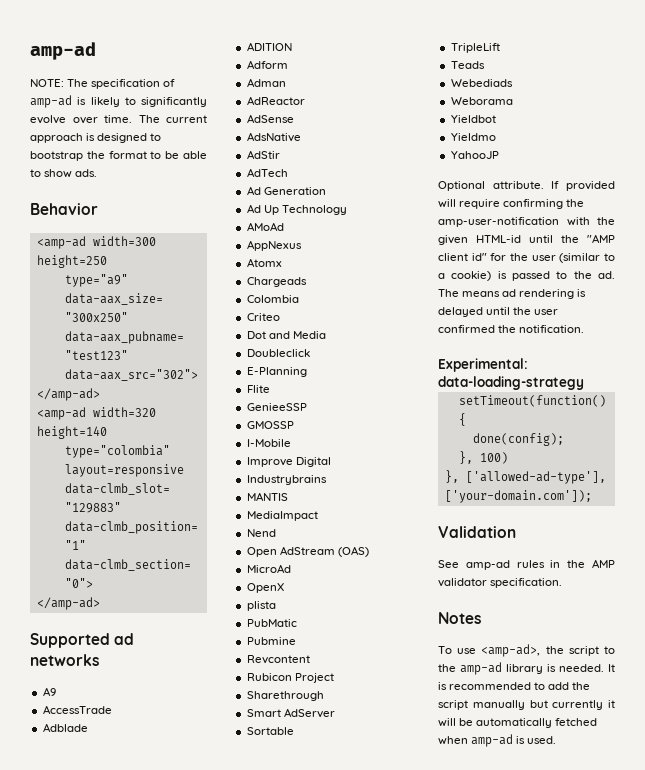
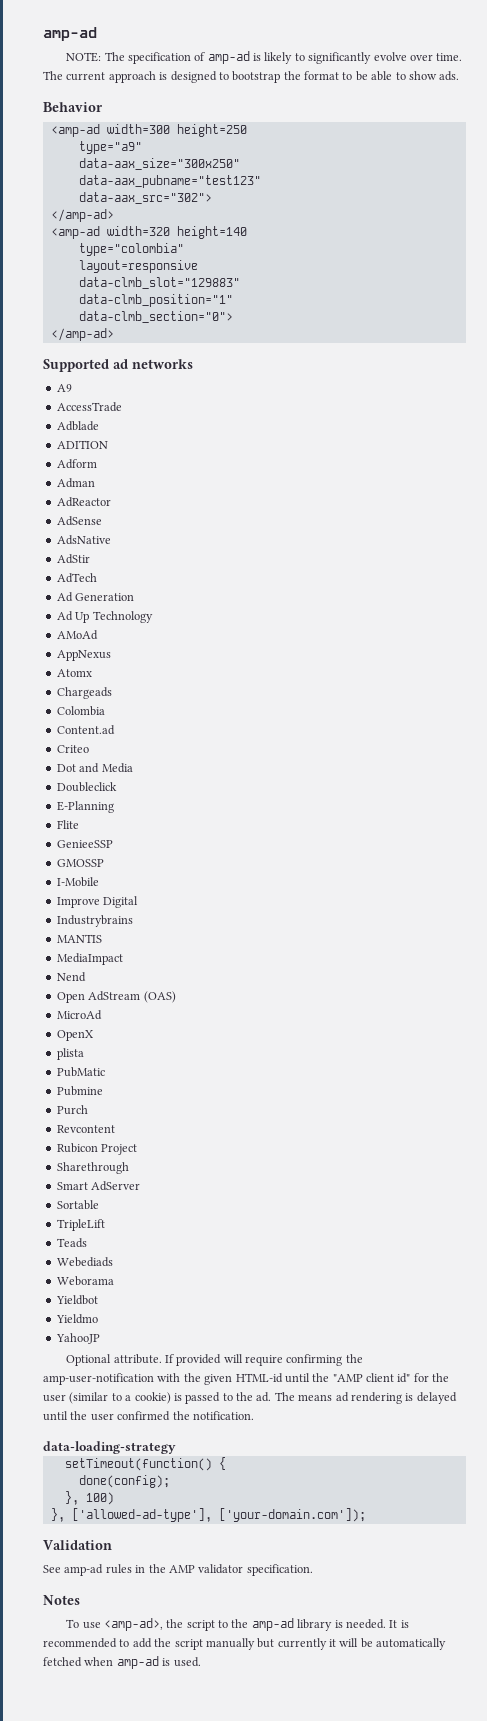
+ Content.ad
+ Purch
- Experimental: data-loading-strategy
+ data-loading-strategy

